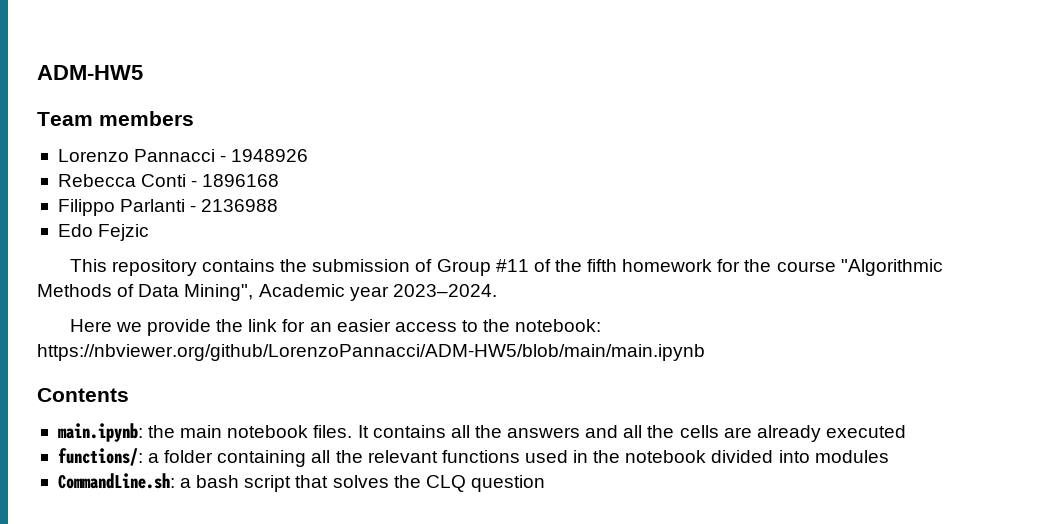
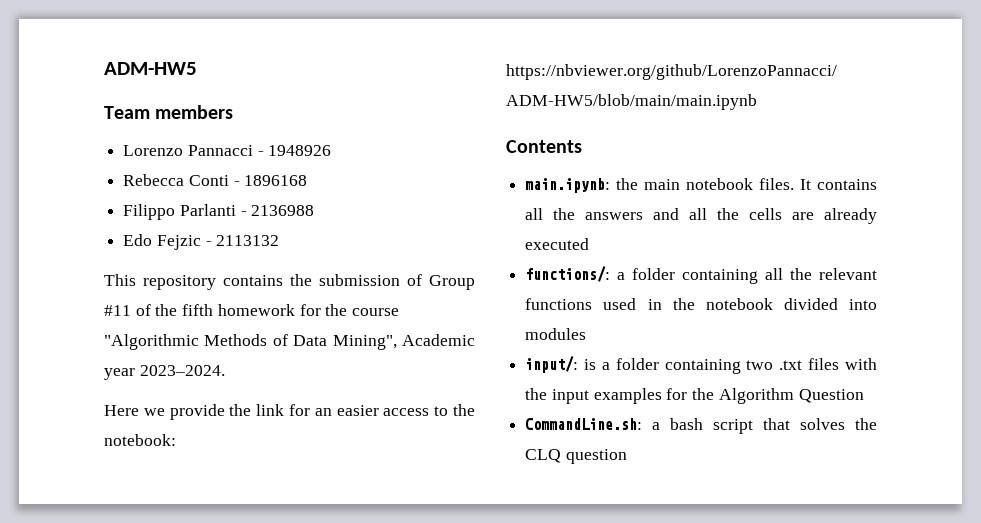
- Edo Fejzic
+ Edo Fejzic - 2113132
+ input/: is a folder containing two .txt files with the input examples for the Algorithm Question

